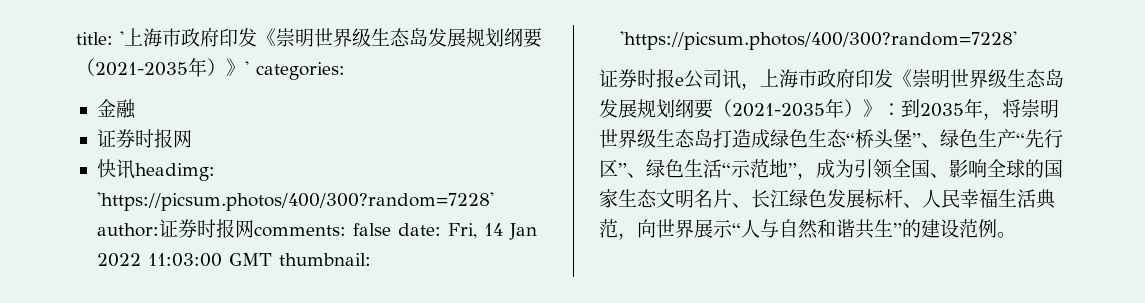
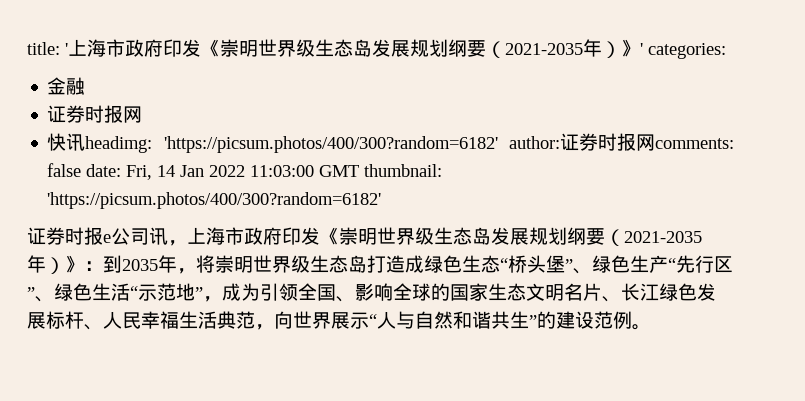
- 快讯headimg: 'https://picsum.photos/400/300?random=7228' author:证券时报网comments: false date: Fri, 14 Jan 2022 11:03:00 GMT thumbnail: 'https://picsum.photos/400/300?random=7228'
+ 快讯headimg: 'https://picsum.photos/400/300?random=6182' author:证券时报网comments: false date: Fri, 14 Jan 2022 11:03:00 GMT thumbnail: 'https://picsum.photos/400/300?random=6182'

